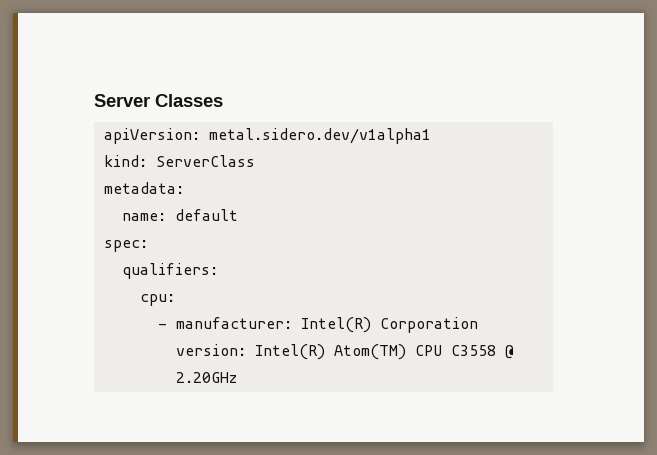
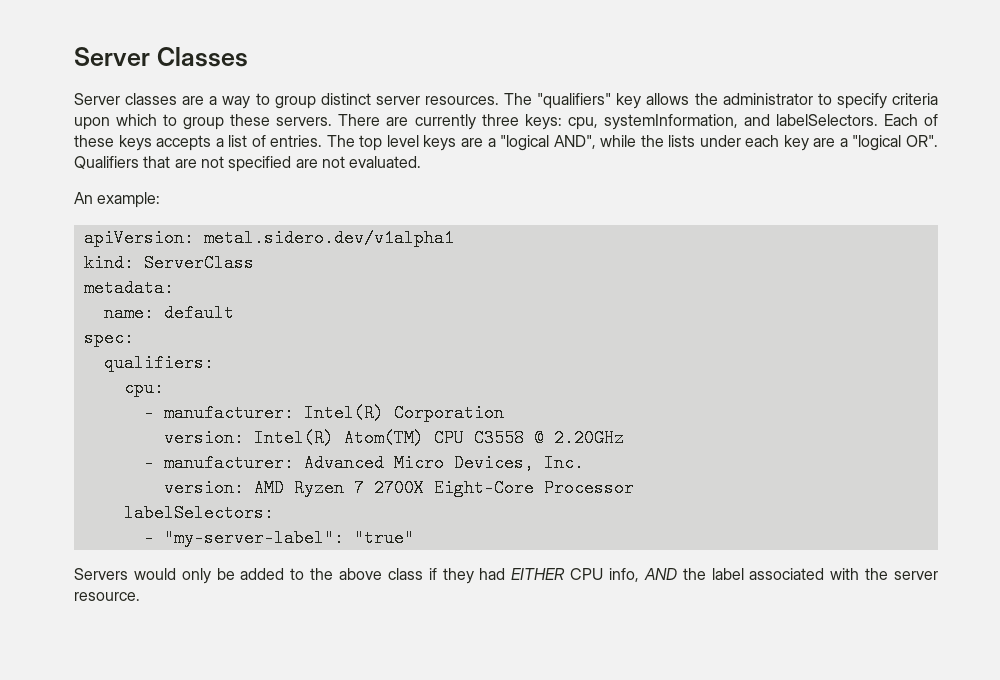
+ Server classes are a way to group distinct server resources. The "qualifiers" key allows the administrator to specify criteria upon which to group these servers. There are currently three keys: cpu, systemInformation, and labelSelectors. Each of these keys accepts a list of entries. The top level keys are a "logical AND", while the lists under each key are a "logical OR". Qualifiers that are not specified are not evaluated.
+ An example:
+ - manufacturer: Advanced Micro Devices, Inc.
+ version: AMD Ryzen 7 2700X Eight-Core Processor
+ labelSelectors:
+ - "my-server-label": "true"
+ Servers would only be added to the above class if they had EITHER CPU info, AND the label associated with the server resource.

